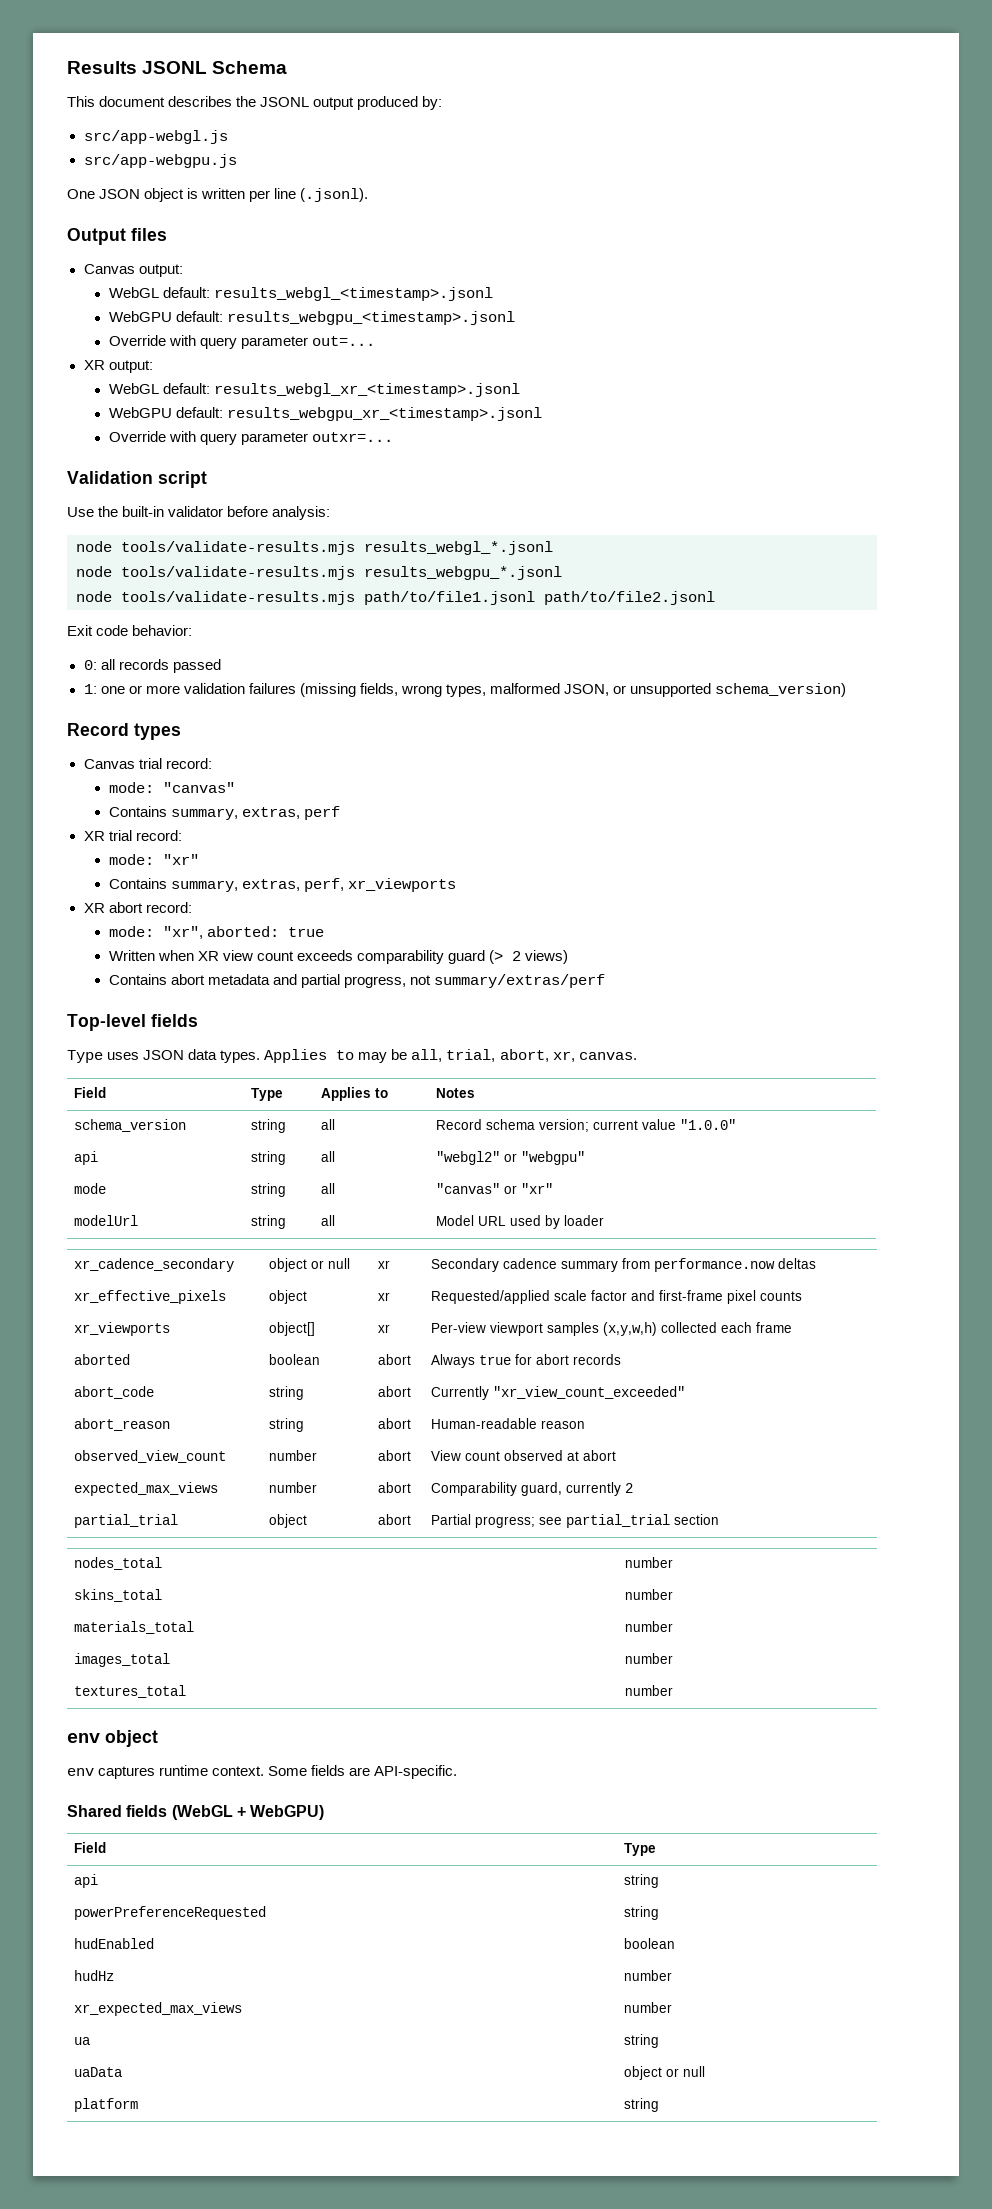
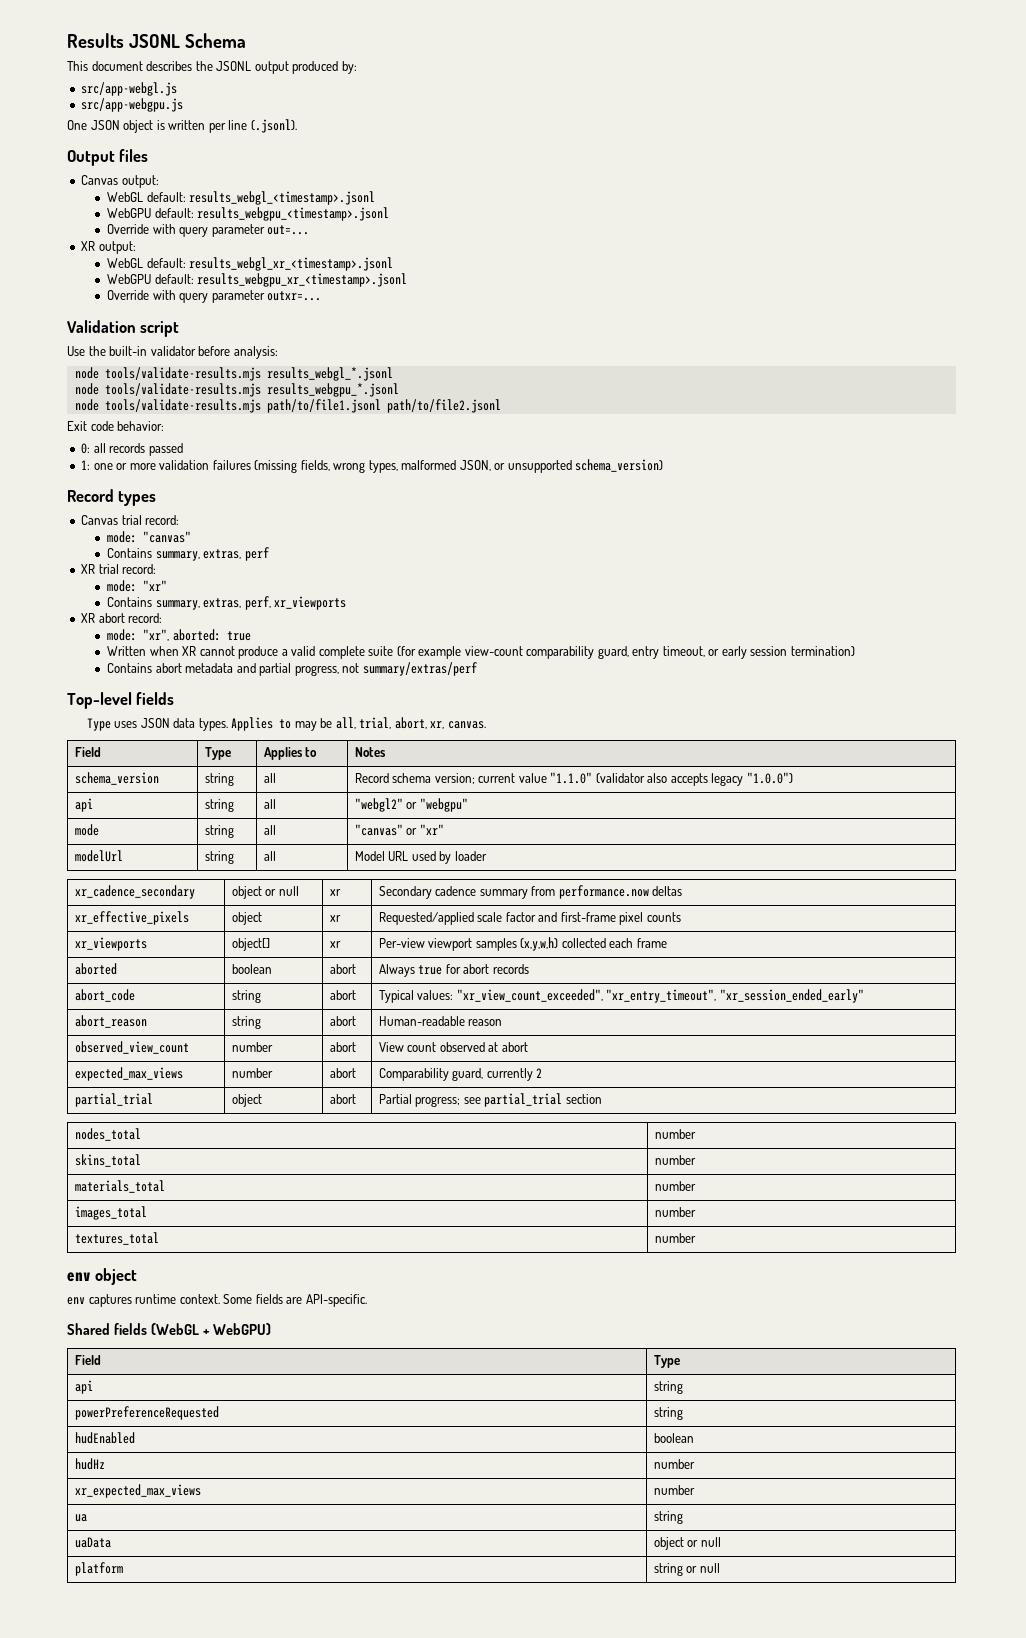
- Written when XR view count exceeds comparability guard (> 2 views)
+ Written when XR cannot produce a valid complete suite (for example view-count comparability guard, entry timeout, or early session termination)
- schema_version | string | all | Record schema version; current value "1.0.0"
+ schema_version | string | all | Record schema version; current value "1.1.0" (validator also accepts legacy "1.0.0")
- abort_code | string | abort | Currently "xr_view_count_exceeded"
+ abort_code | string | abort | Typical values: "xr_view_count_exceeded", "xr_entry_timeout", "xr_session_ended_early"
- platform | string
+ platform | string or null

